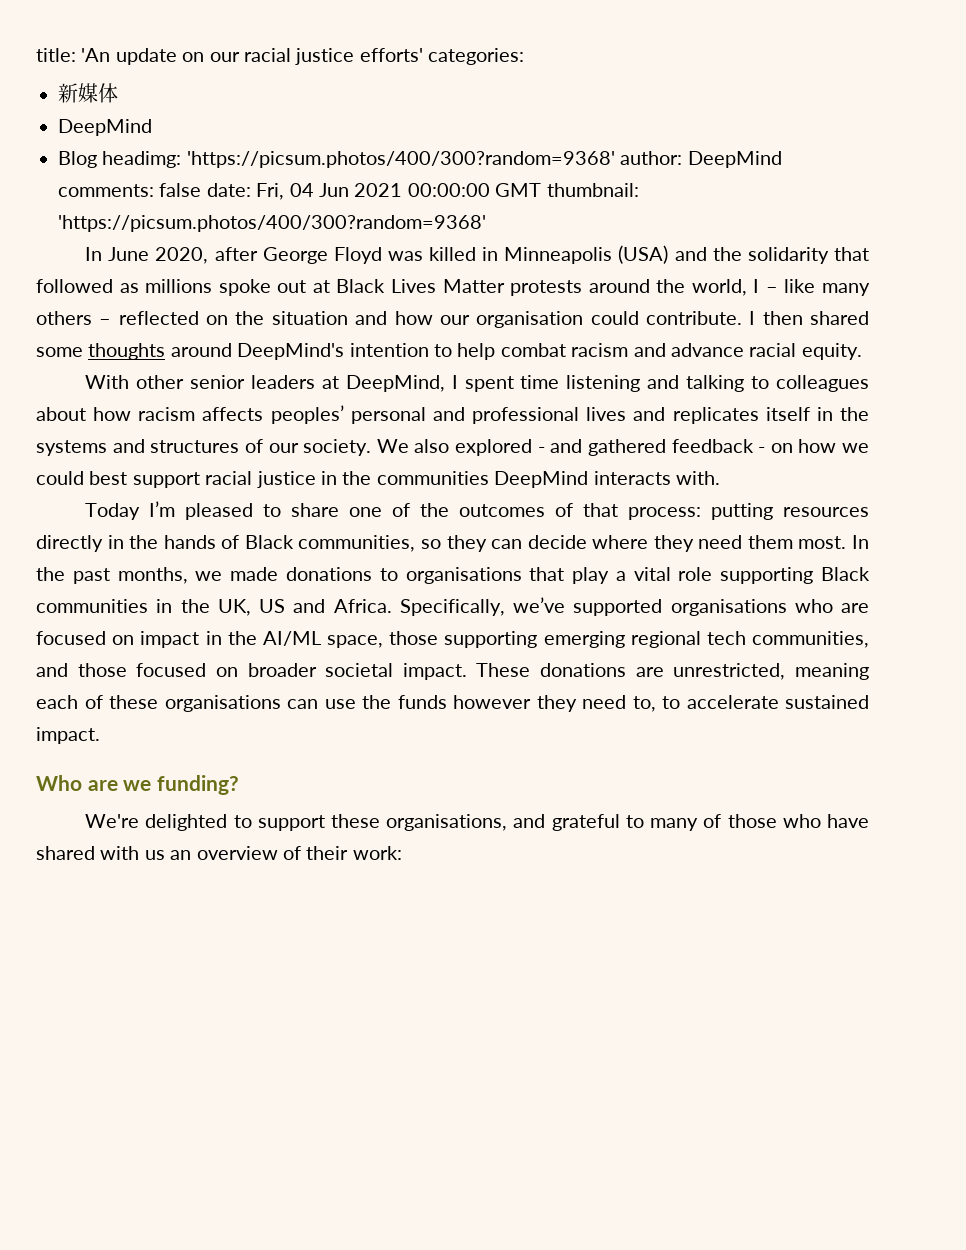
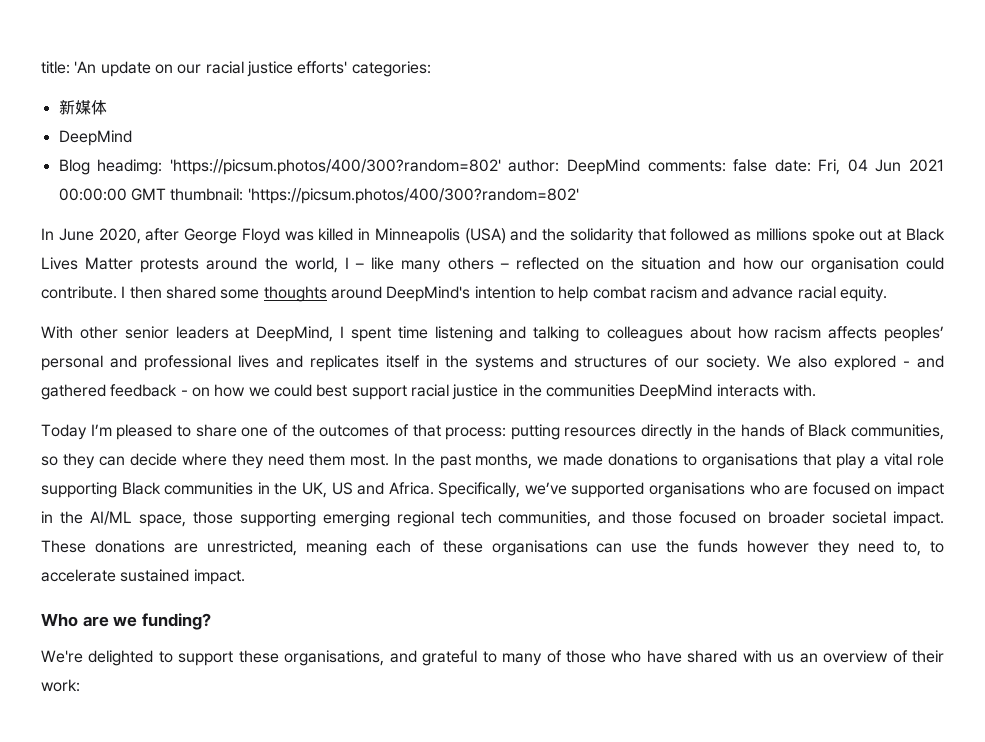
- Blog headimg: 'https://picsum.photos/400/300?random=9368' author: DeepMind comments: false date: Fri, 04 Jun 2021 00:00:00 GMT thumbnail: 'https://picsum.photos/400/300?random=9368'
+ Blog headimg: 'https://picsum.photos/400/300?random=802' author: DeepMind comments: false date: Fri, 04 Jun 2021 00:00:00 GMT thumbnail: 'https://picsum.photos/400/300?random=802'

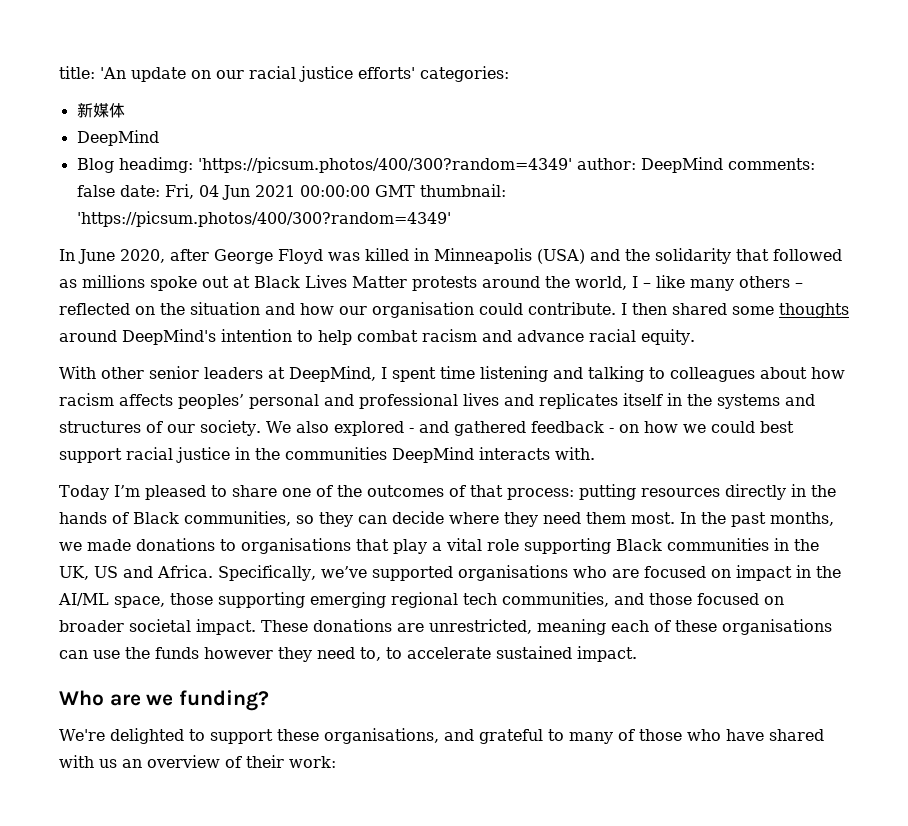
- Blog headimg: 'https://picsum.photos/400/300?random=802' author: DeepMind comments: false date: Fri, 04 Jun 2021 00:00:00 GMT thumbnail: 'https://picsum.photos/400/300?random=802'
+ Blog headimg: 'https://picsum.photos/400/300?random=4349' author: DeepMind comments: false date: Fri, 04 Jun 2021 00:00:00 GMT thumbnail: 'https://picsum.photos/400/300?random=4349'

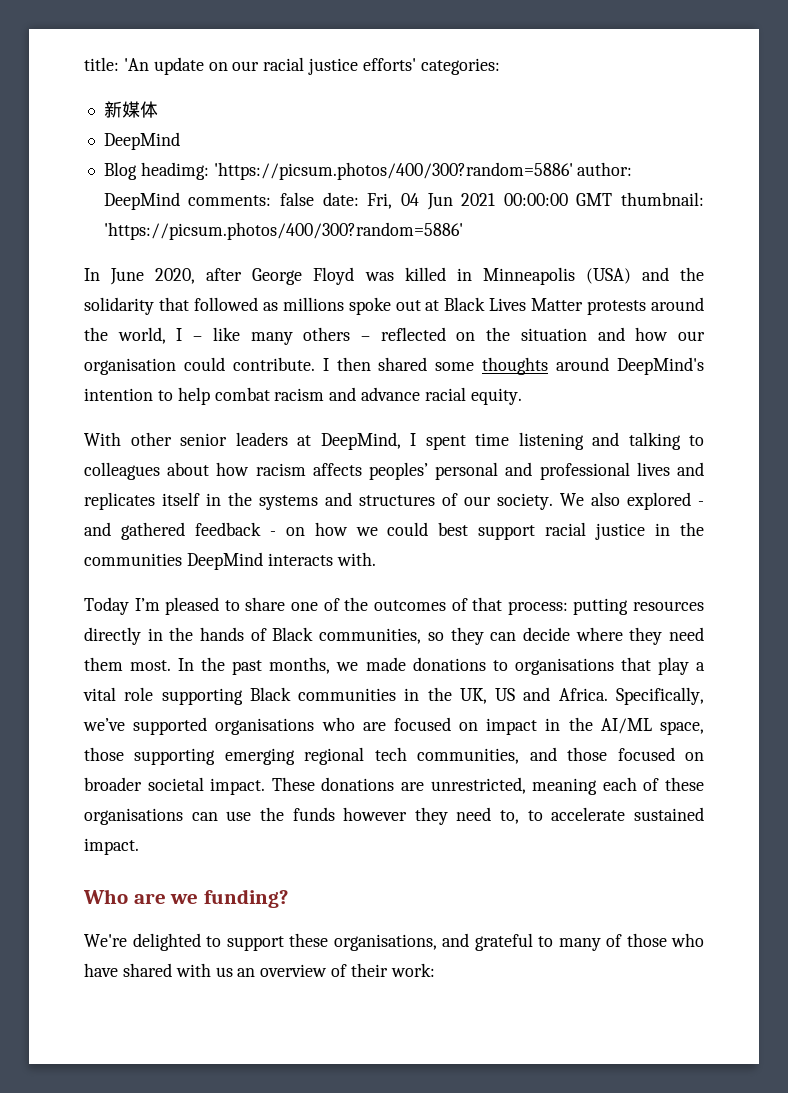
- Blog headimg: 'https://picsum.photos/400/300?random=4349' author: DeepMind comments: false date: Fri, 04 Jun 2021 00:00:00 GMT thumbnail: 'https://picsum.photos/400/300?random=4349'
+ Blog headimg: 'https://picsum.photos/400/300?random=5886' author: DeepMind comments: false date: Fri, 04 Jun 2021 00:00:00 GMT thumbnail: 'https://picsum.photos/400/300?random=5886'

